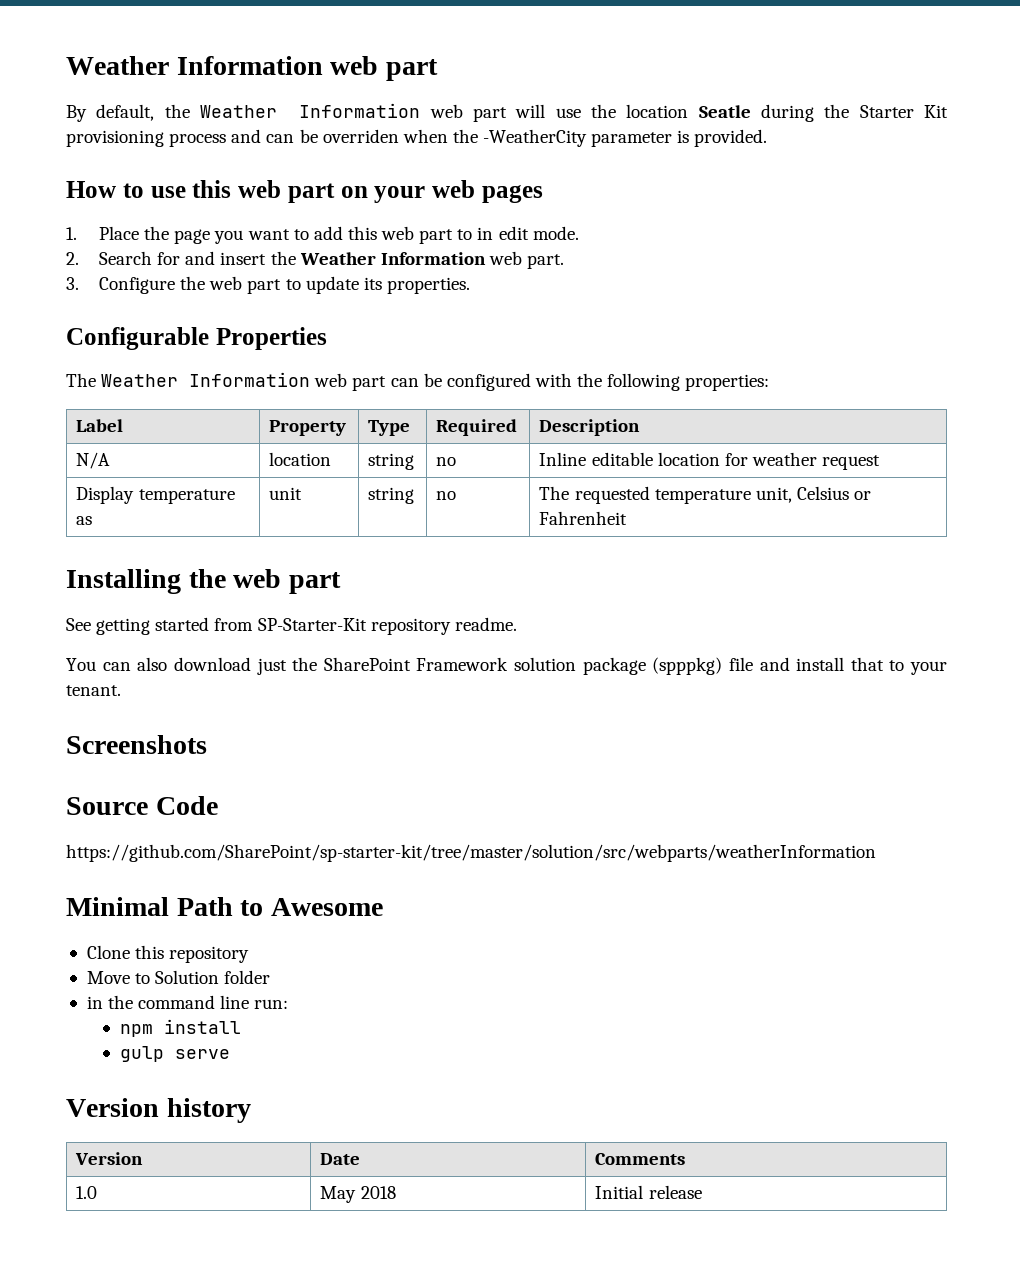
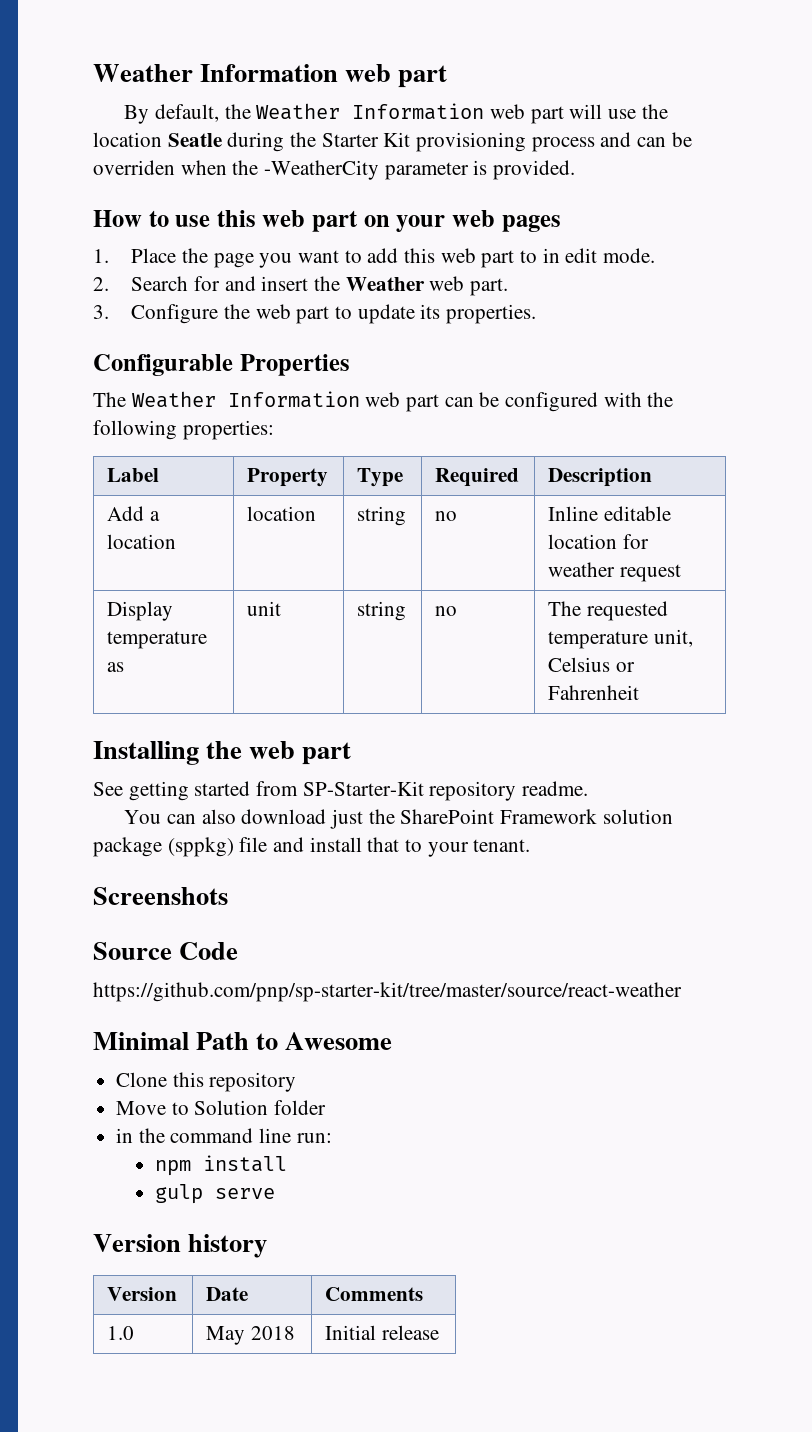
- 2. Search for and insert the Weather Information web part.
+ 2. Search for and insert the Weather web part.
- N/A | location | string | no | Inline editable location for weather request
+ Add a location | location | string | no | Inline editable location for weather request
- You can also download just the SharePoint Framework solution package (spppkg) file and install that to your tenant.
+ You can also download just the SharePoint Framework solution package (sppkg) file and install that to your tenant.
- https://github.com/SharePoint/sp-starter-kit/tree/master/solution/src/webparts/weatherInformation
+ https://github.com/pnp/sp-starter-kit/tree/master/source/react-weather

